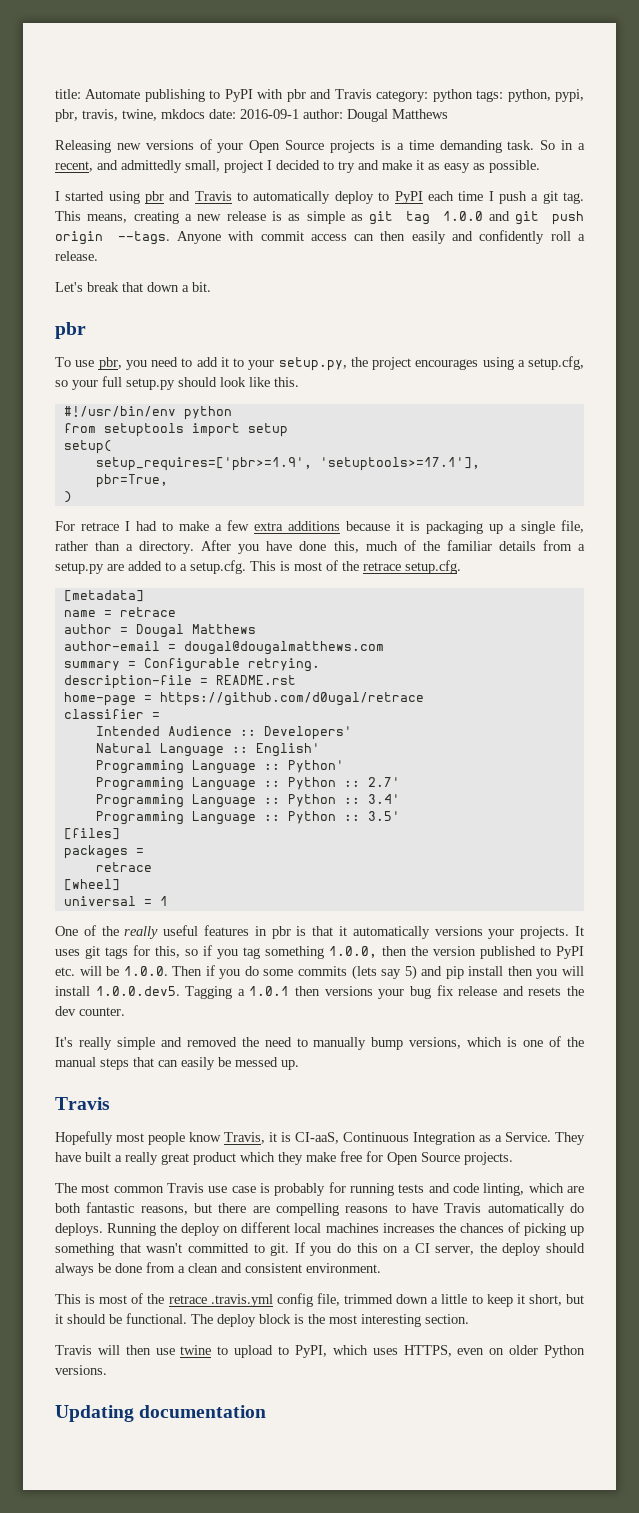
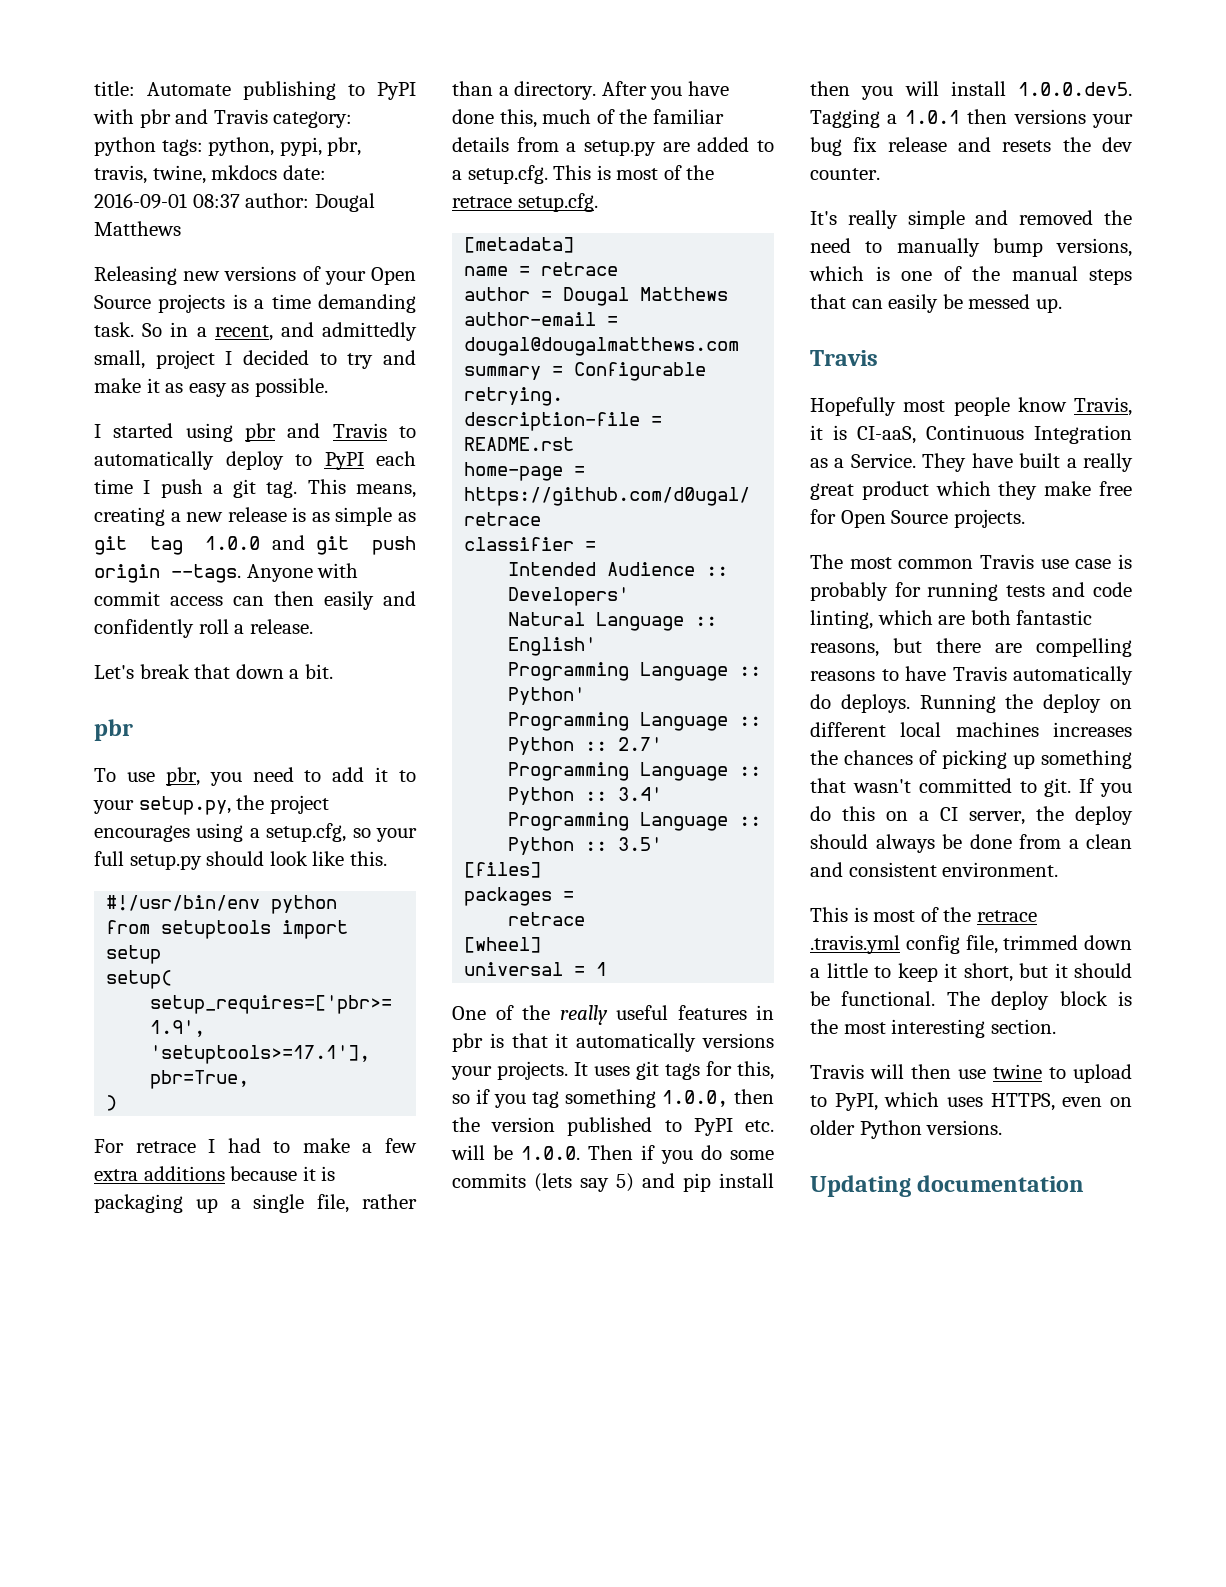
- title: Automate publishing to PyPI with pbr and Travis category: python tags: python, pypi, pbr, travis, twine, mkdocs date: 2016-09-1 author: Dougal Matthews
+ title: Automate publishing to PyPI with pbr and Travis category: python tags: python, pypi, pbr, travis, twine, mkdocs date: 2016-09-01 08:37 author: Dougal Matthews

